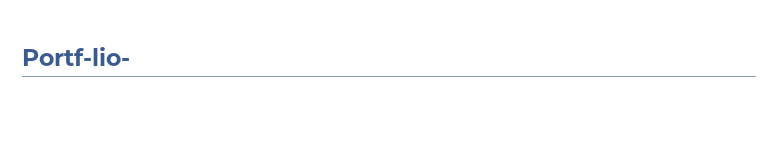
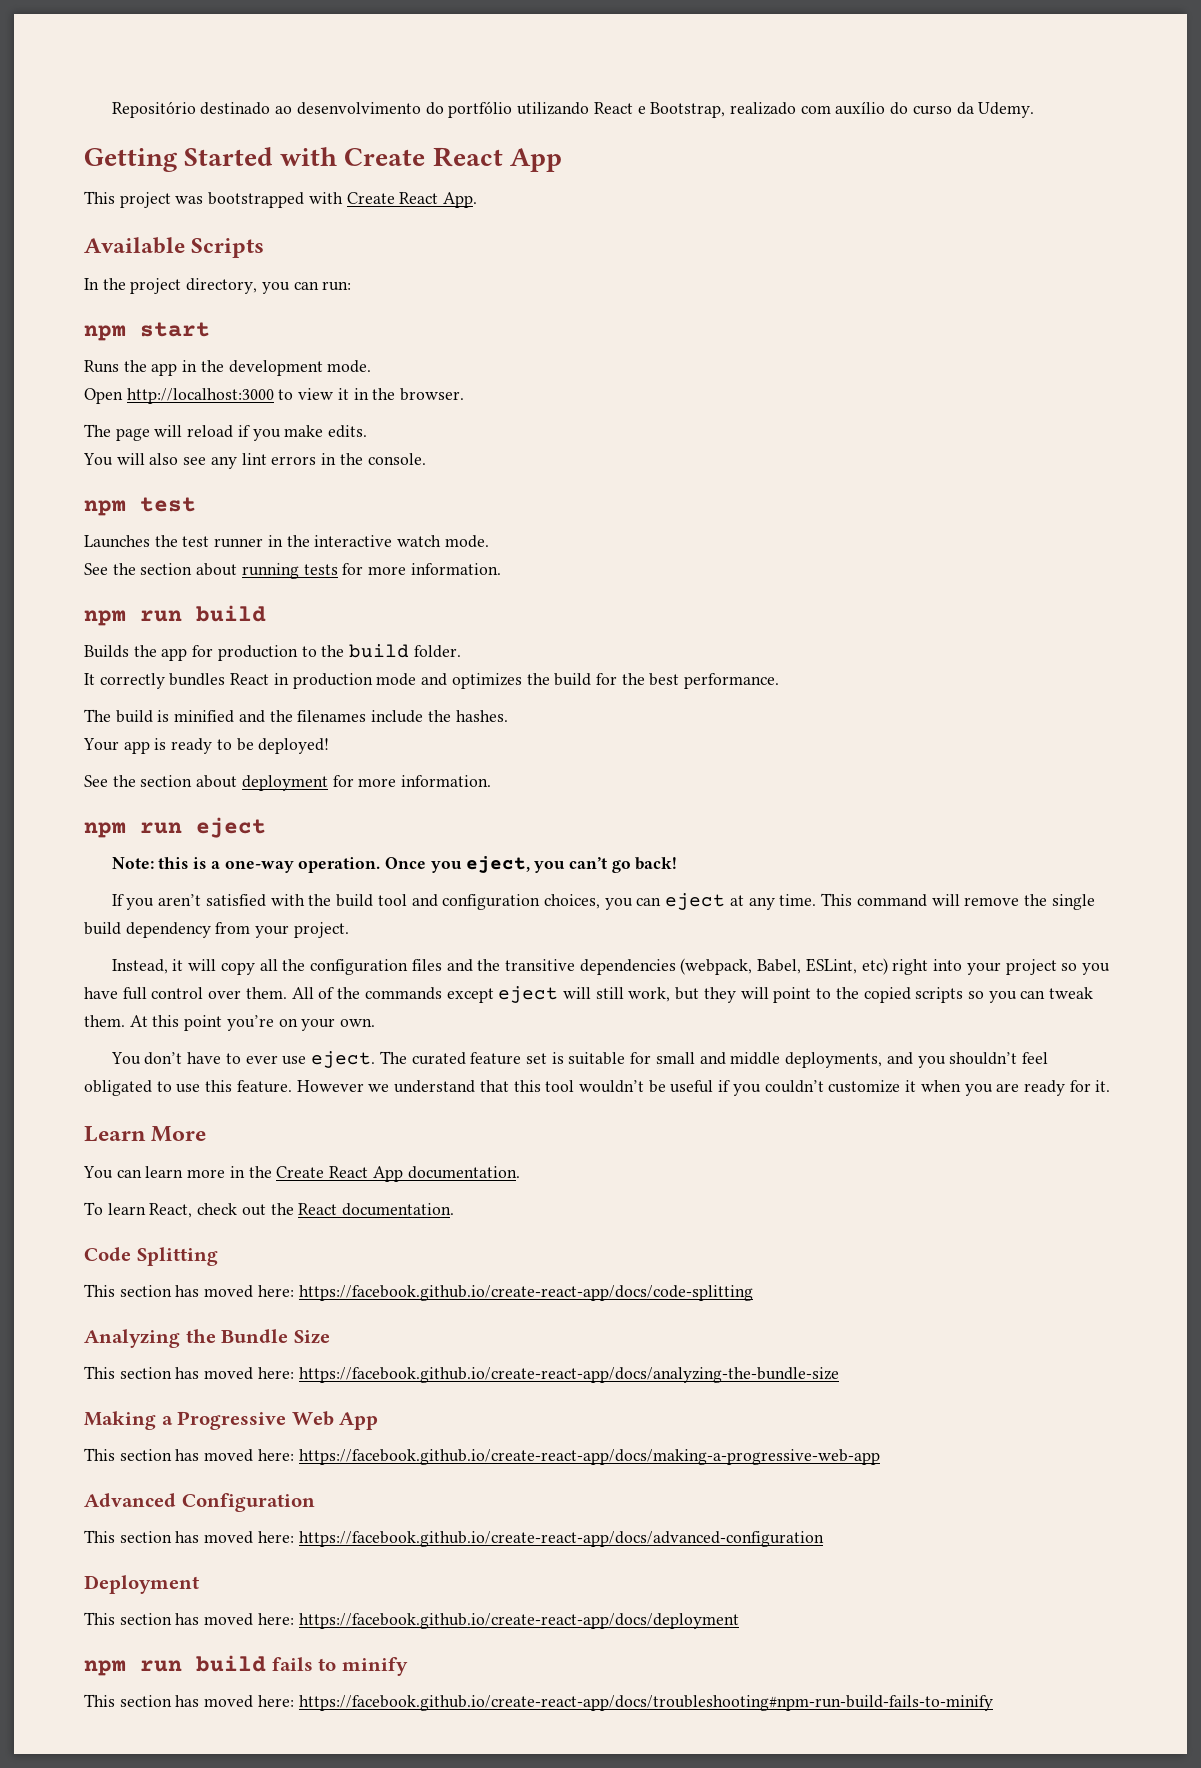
- Portf-lio-
+ Repositório destinado ao desenvolvimento do portfólio utilizando React e Bootstrap, realizado com auxílio do curso da Udemy.
+ Getting Started with Create React App
+ This project was bootstrapped with Create React App.
+ Available Scripts
+ In the project directory, you can run:
+ npm start
+ Runs the app in the development mode.
+ Open http://localhost:3000 to view it in the browser.
+ The page will reload if you make edits.
+ You will also see any lint errors in the console.
+ npm test
+ Launches the test runner in the interactive watch mode.
+ See the section about running tests for more information.
+ npm run build
+ Builds the app for production to the build folder.
+ It correctly bundles React in production mode and optimizes the build for the best performance.
+ The build is minified and the filenames include the hashes.
+ Your app is ready to be deployed!
+ See the section about deployment for more information.
+ npm run eject
+ Note: this is a one-way operation. Once you eject, you can’t go back!
+ If you aren’t satisfied with the build tool and configuration choices, you can eject at any time. This command will remove the single build dependency from your project.
+ Instead, it will copy all the configuration files and the transitive dependencies (webpack, Babel, ESLint, etc) right into your project so you have full control over them. All of the commands except eject will still work, but they will point to the copied scripts so you can tweak them. At this point you’re on your own.
+ You don’t have to ever use eject. The curated feature set is suitable for small and middle deployments, and you shouldn’t feel obligated to use this feature. However we understand that this tool wouldn’t be useful if you couldn’t customize it when you are ready for it.
+ Learn More
+ You can learn more in the Create React App documentation.
+ To learn React, check out the React documentation.
+ Code Splitting
+ This section has moved here: https://facebook.github.io/create-react-app/docs/code-splitting
+ Analyzing the Bundle Size
+ This section has moved here: https://facebook.github.io/create-react-app/docs/analyzing-the-bundle-size
+ Making a Progressive Web App
+ This section has moved here: https://facebook.github.io/create-react-app/docs/making-a-progressive-web-app
+ Advanced Configuration
+ This section has moved here: https://facebook.github.io/create-react-app/docs/advanced-configuration
+ Deployment
+ This section has moved here: https://facebook.github.io/create-react-app/docs/deployment
+ npm run build fails to minify
+ This section has moved here: https://facebook.github.io/create-react-app/docs/troubleshooting#npm-run-build-fails-to-minify

